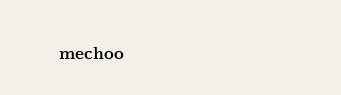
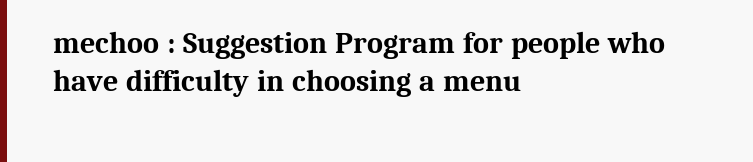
- mechoo
+ mechoo : Suggestion Program for people who have difficulty in choosing a menu

